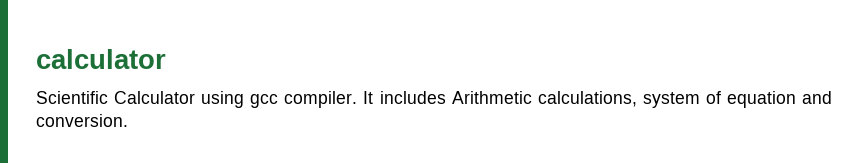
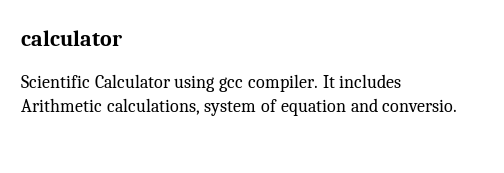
- It includes Arithmetic calculations, system of equation and conversion.
+ It includes Arithmetic calculations, system of equation and conversio.

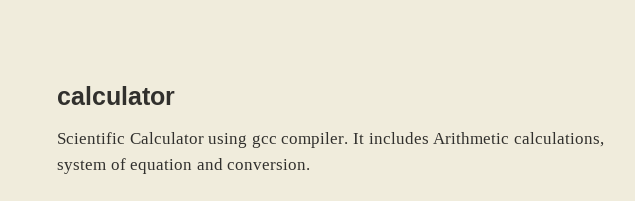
- It includes Arithmetic calculations, system of equation and conversio.
+ It includes Arithmetic calculations, system of equation and conversion.

